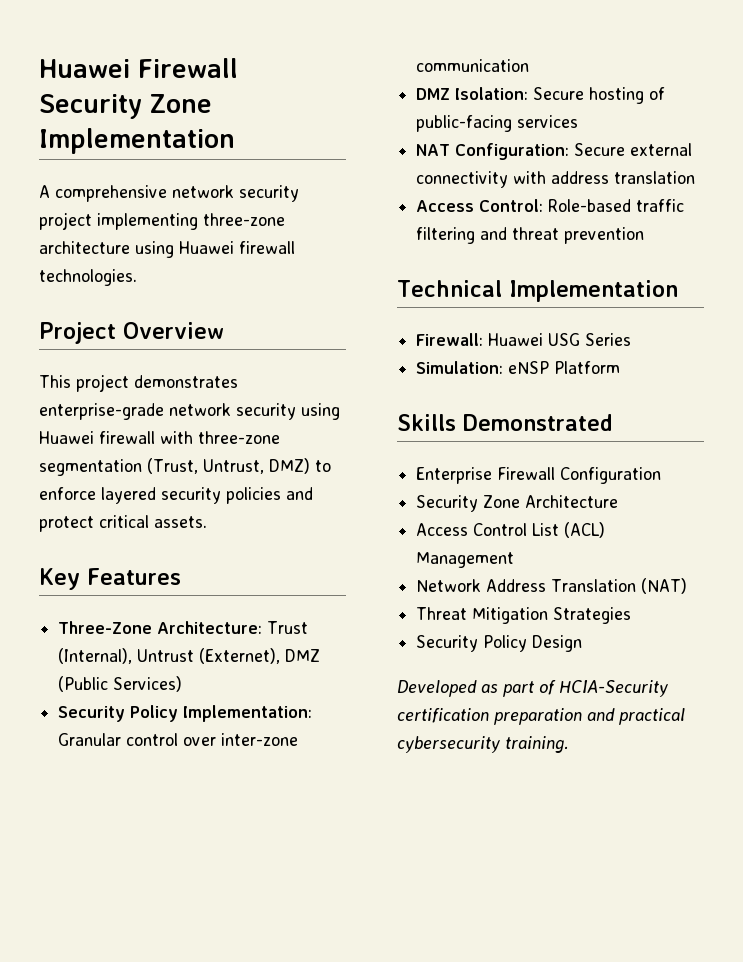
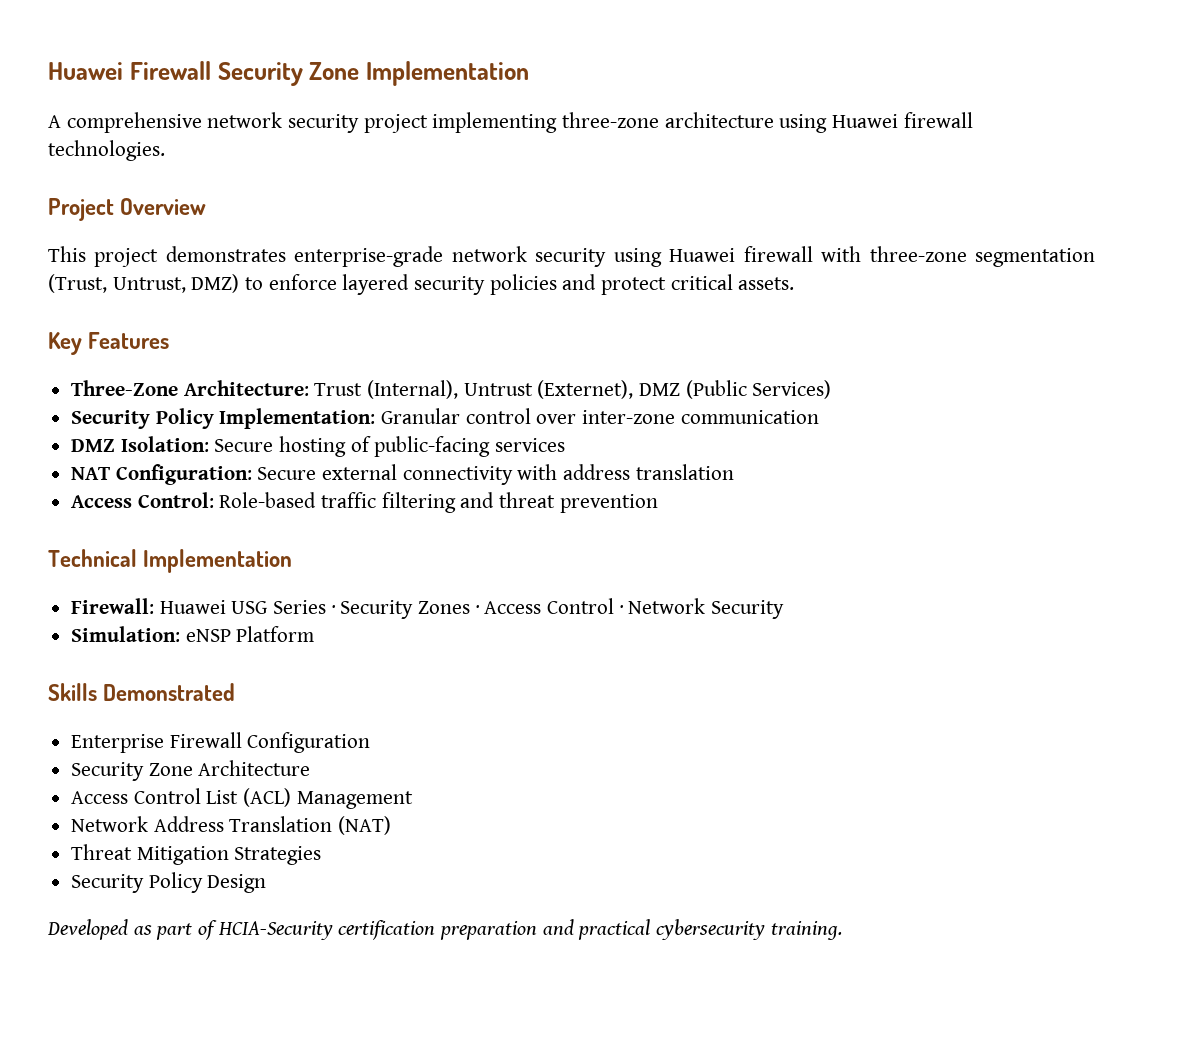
- Firewall: Huawei USG Series
+ Firewall: Huawei USG Series · Security Zones · Access Control · Network Security

